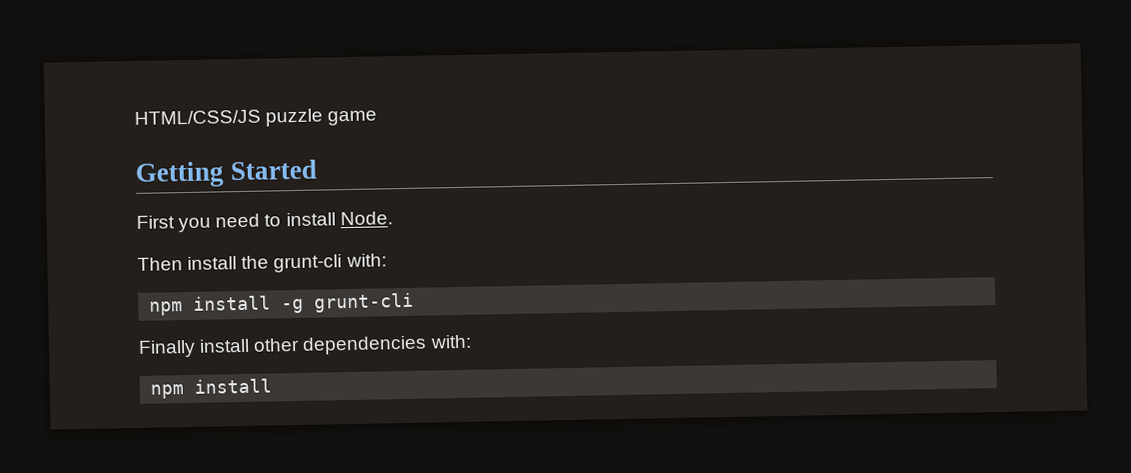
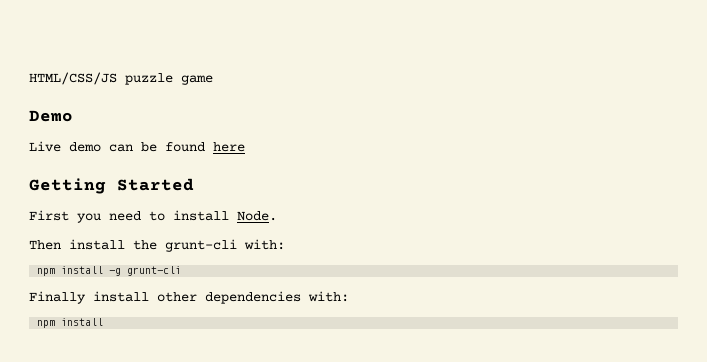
+ Demo
+ Live demo can be found here

